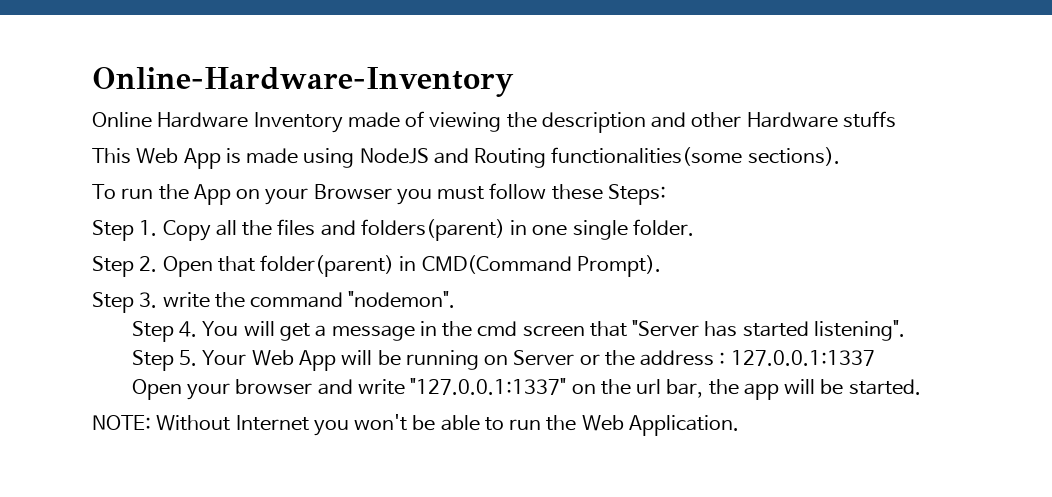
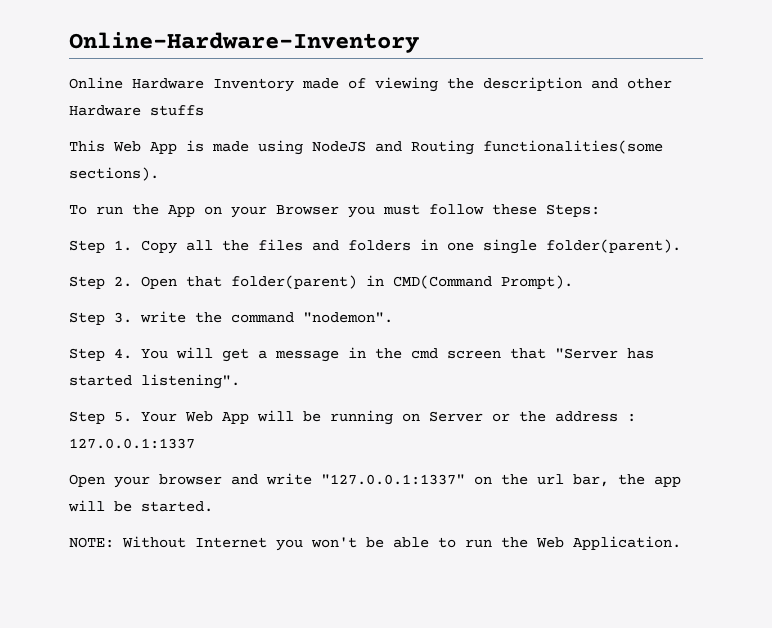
- Step 1. Copy all the files and folders(parent) in one single folder.
+ Step 1. Copy all the files and folders in one single folder(parent).

